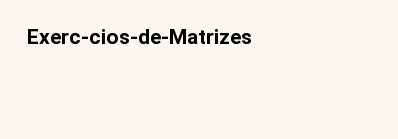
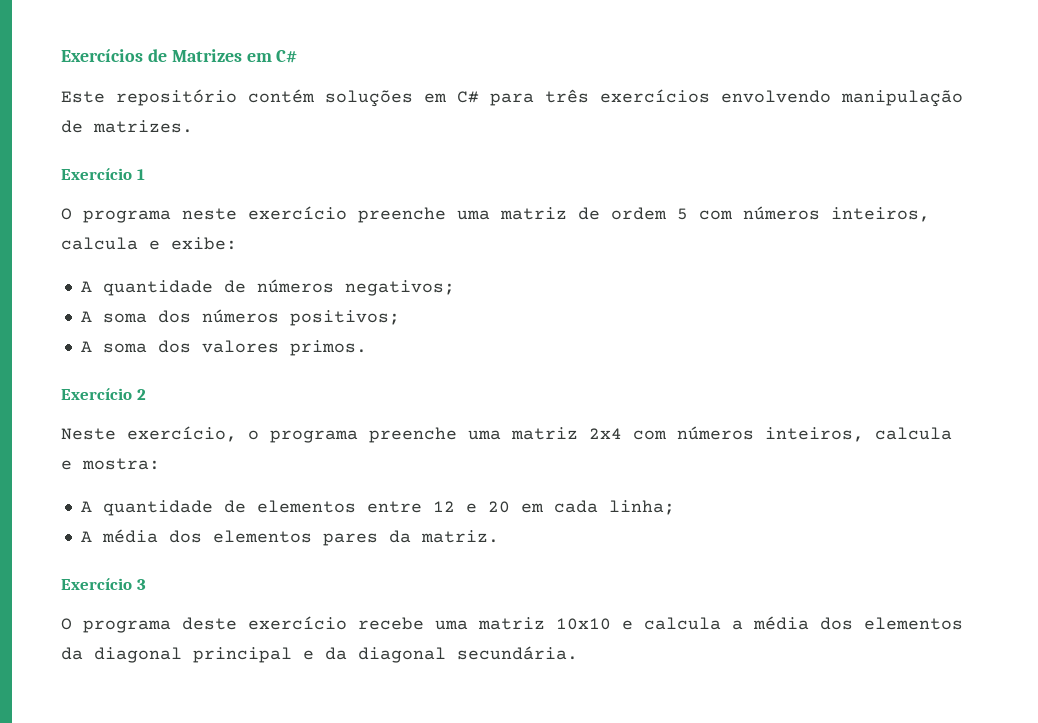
- Exerc-cios-de-Matrizes
+ Exercícios de Matrizes em C#
+ Este repositório contém soluções em C# para três exercícios envolvendo manipulação de matrizes.
+ Exercício 1
+ O programa neste exercício preenche uma matriz de ordem 5 com números inteiros, calcula e exibe:
+ A quantidade de números negativos;
+ A soma dos números positivos;
+ A soma dos valores primos.
+ Exercício 2
+ Neste exercício, o programa preenche uma matriz 2x4 com números inteiros, calcula e mostra:
+ A quantidade de elementos entre 12 e 20 em cada linha;
+ A média dos elementos pares da matriz.
+ Exercício 3
+ O programa deste exercício recebe uma matriz 10x10 e calcula a média dos elementos da diagonal principal e da diagonal secundária.

